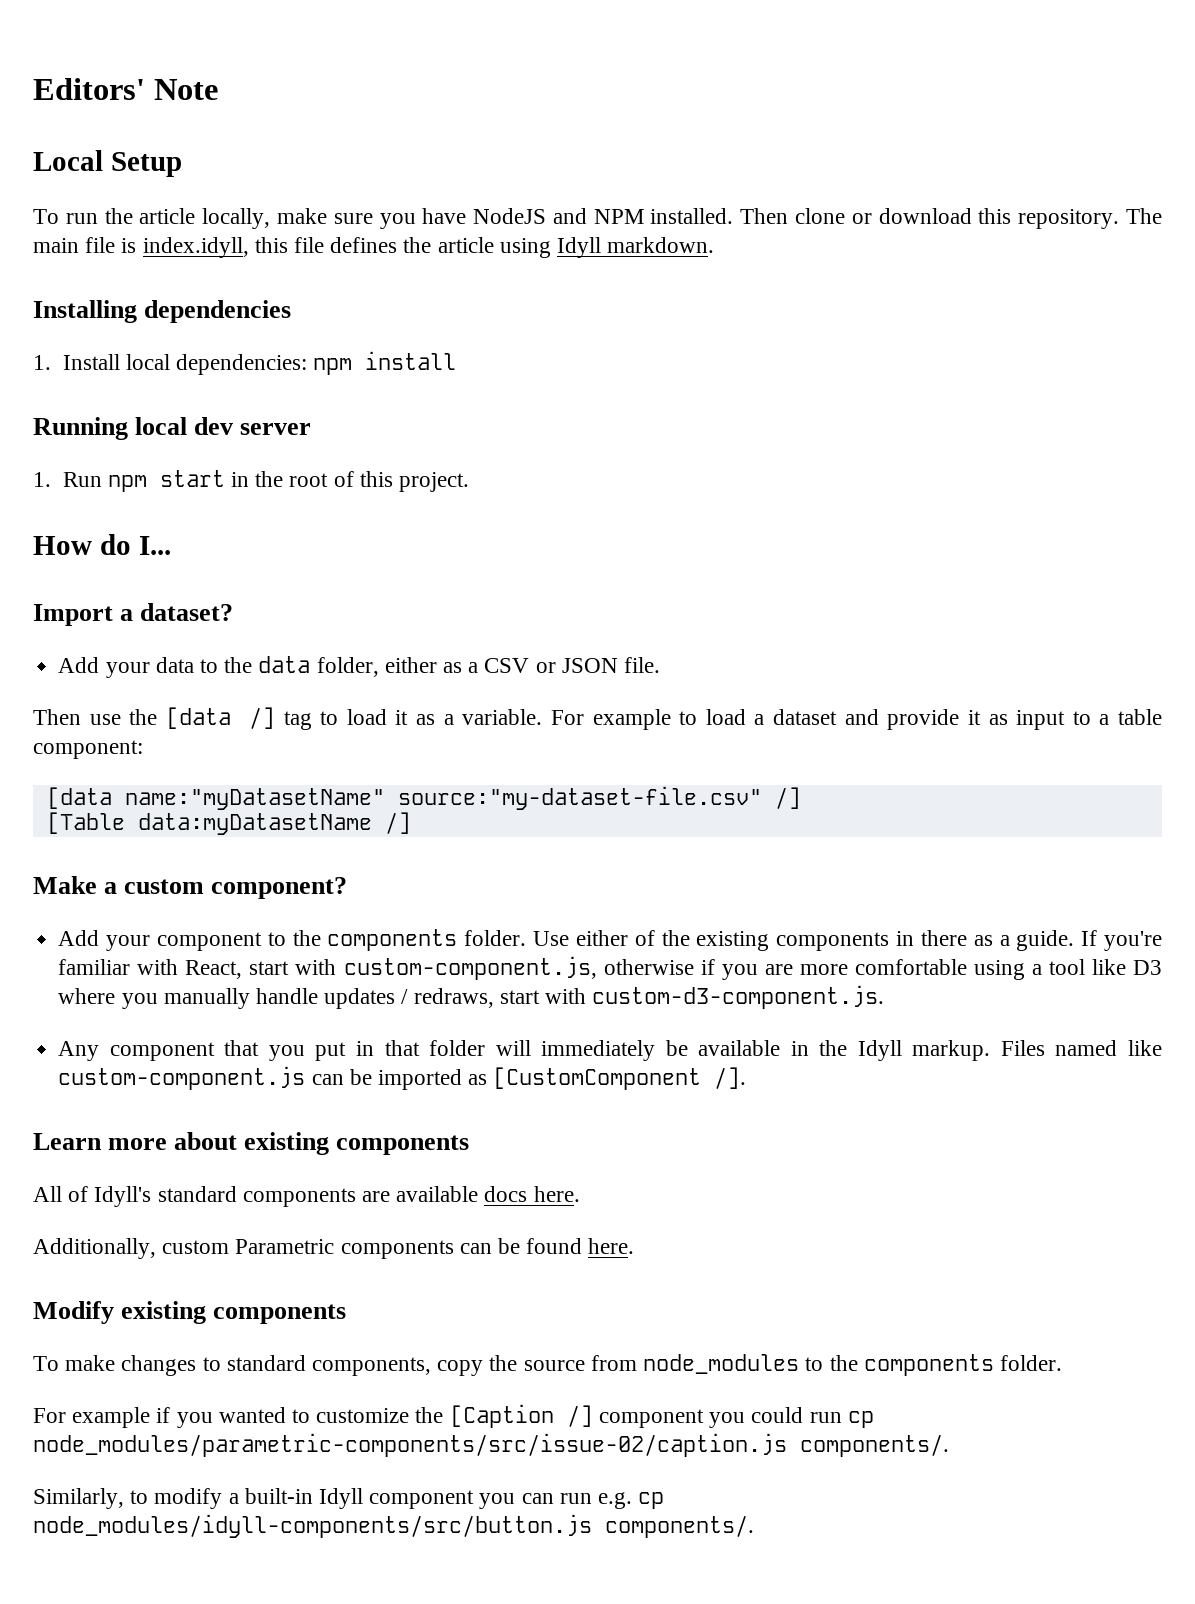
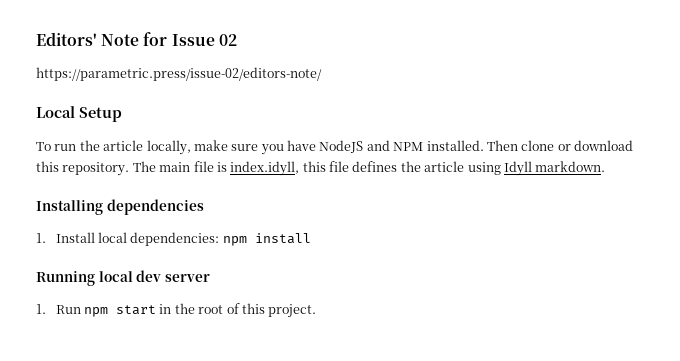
- Editors' Note
+ Editors' Note for Issue 02
+ https://parametric.press/issue-02/editors-note/
- How do I...
- Import a dataset?
- Add your data to the data folder, either as a CSV or JSON file.
- Then use the [data /] tag to load it as a variable. For example to load a dataset and provide it as input to a table component:
- [data name:"myDatasetName" source:"my-dataset-file.csv" /]
- [Table data:myDatasetName /]
- Make a custom component?
- Add your component to the components folder. Use either of the existing components in there as a guide. If you're familiar with React, start with custom-component.js, otherwise if you are more comfortable using a tool like D3 where you manually handle updates / redraws, start with custom-d3-component.js.
- Any component that you put in that folder will immediately be available in the Idyll markup. Files named like custom-component.js can be imported as [CustomComponent /].
- Learn more about existing components
- All of Idyll's standard components are available docs here.
- Additionally, custom Parametric components can be found here.
- Modify existing components
- To make changes to standard components, copy the source from node_modules to the components folder.
- For example if you wanted to customize the [Caption /] component you could run cp node_modules/parametric-components/src/issue-02/caption.js components/.
- Similarly, to modify a built-in Idyll component you can run e.g. cp node_modules/idyll-components/src/button.js components/.

